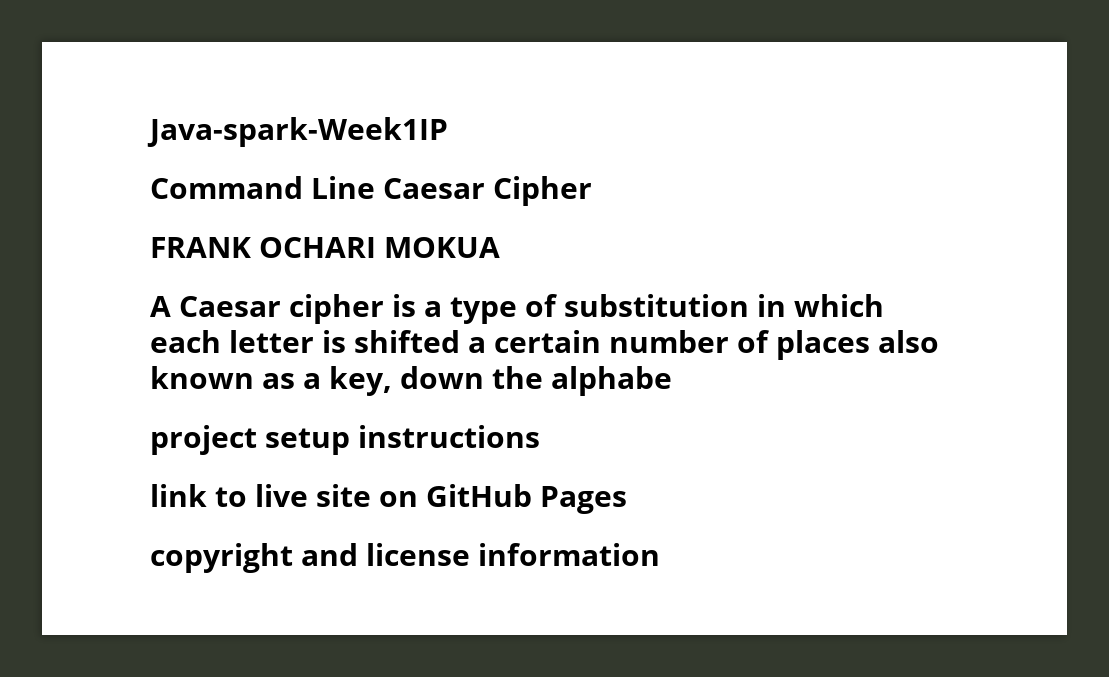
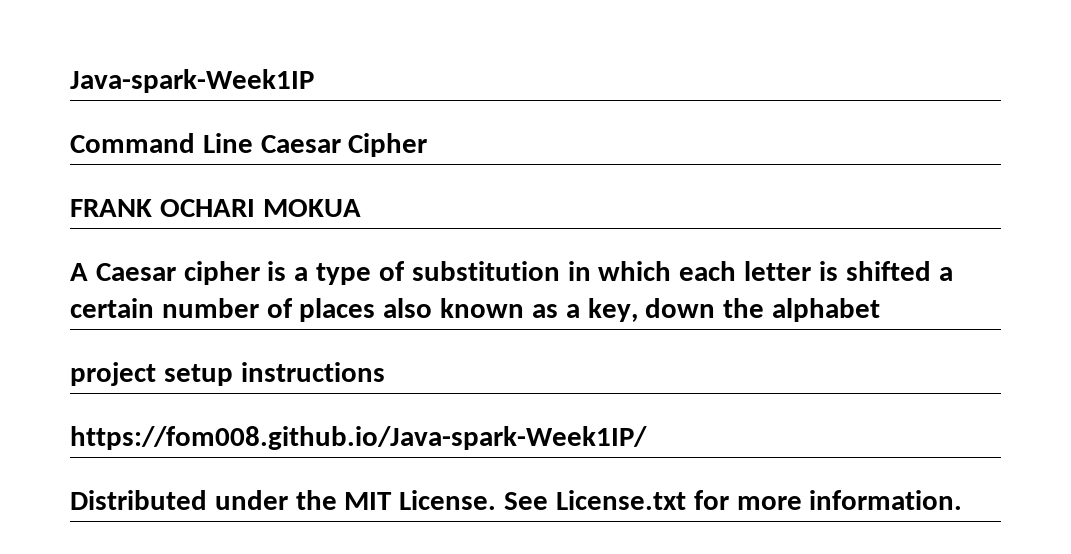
- A Caesar cipher is a type of substitution in which each letter is shifted a certain number of places also known as a key, down the alphabe
+ A Caesar cipher is a type of substitution in which each letter is shifted a certain number of places also known as a key, down the alphabet
- link to live site on GitHub Pages
- copyright and license information
+ https://fom008.github.io/Java-spark-Week1IP/
+ Distributed under the MIT License. See License.txt for more information.

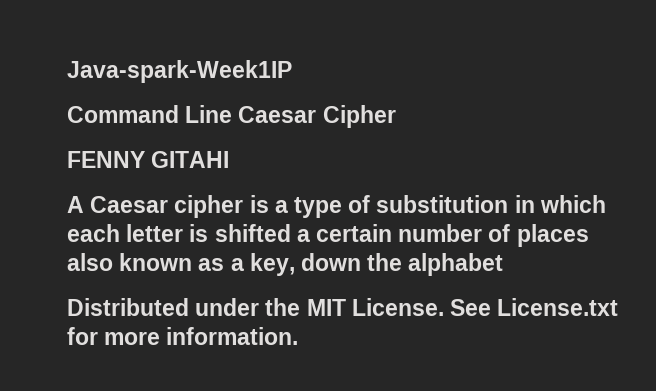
- FRANK OCHARI MOKUA
+ FENNY GITAHI
- project setup instructions
- https://fom008.github.io/Java-spark-Week1IP/

